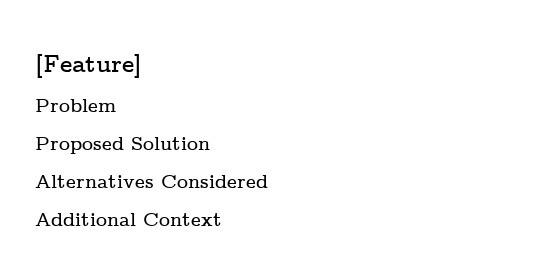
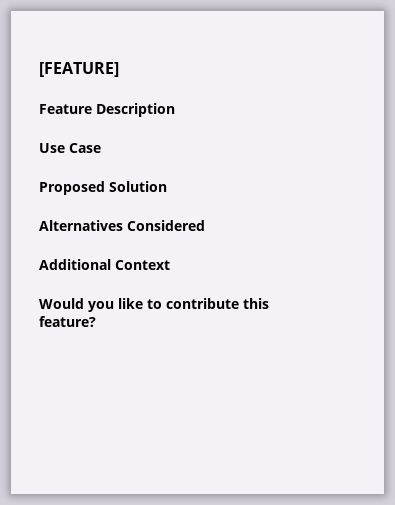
- [Feature]
- Problem
+ [FEATURE]
+ Feature Description
+ Use Case
+ Would you like to contribute this feature?

